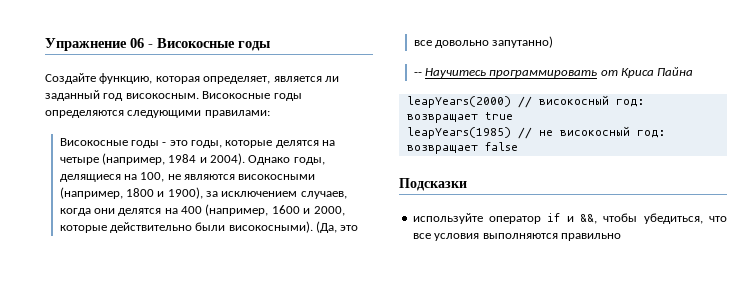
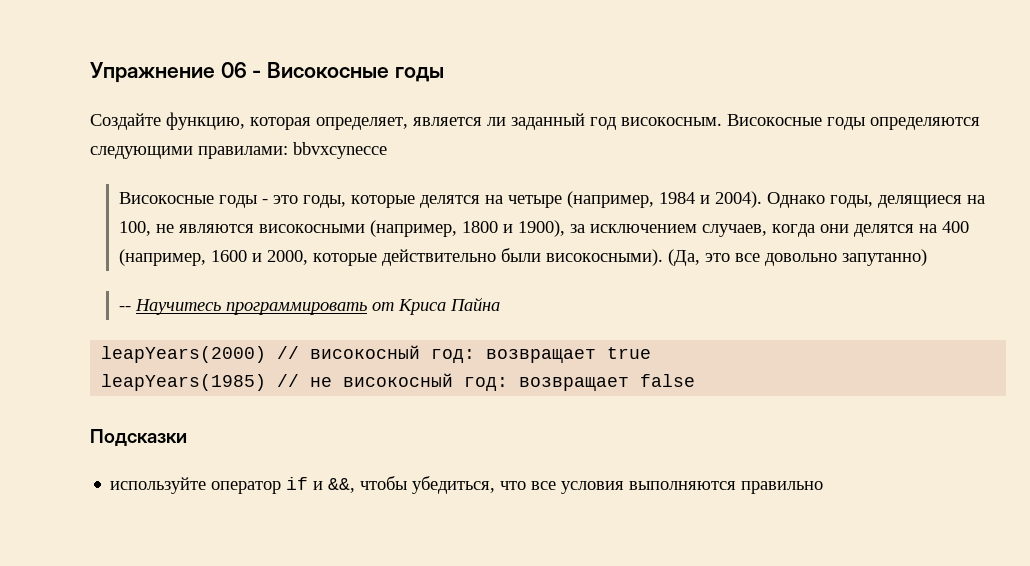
- Високосные годы определяются следующими правилами:
+ Високосные годы определяются следующими правилами: bbvxcynecce

